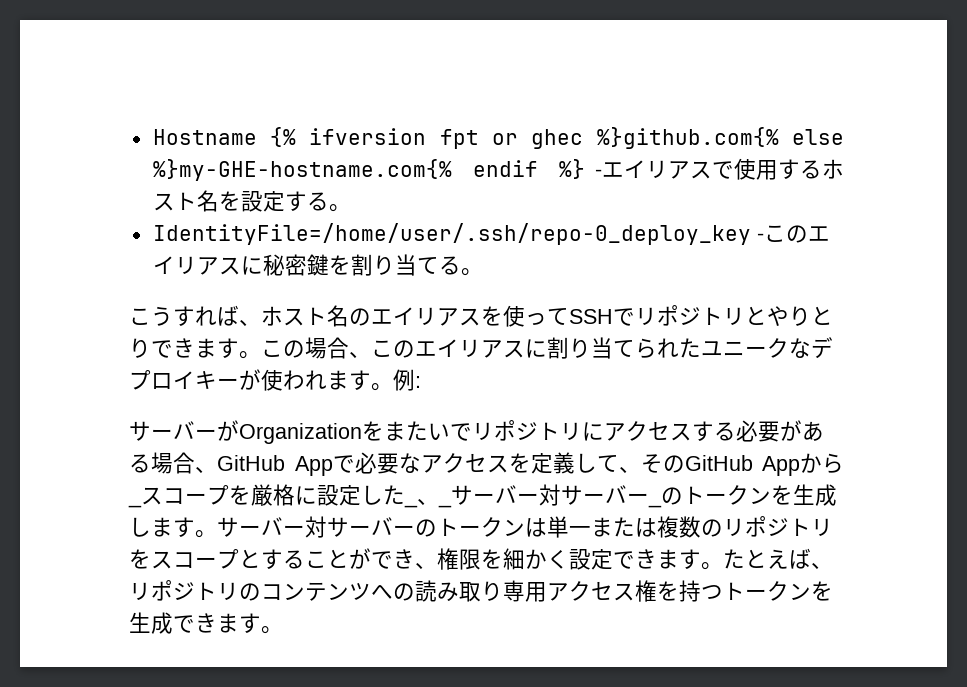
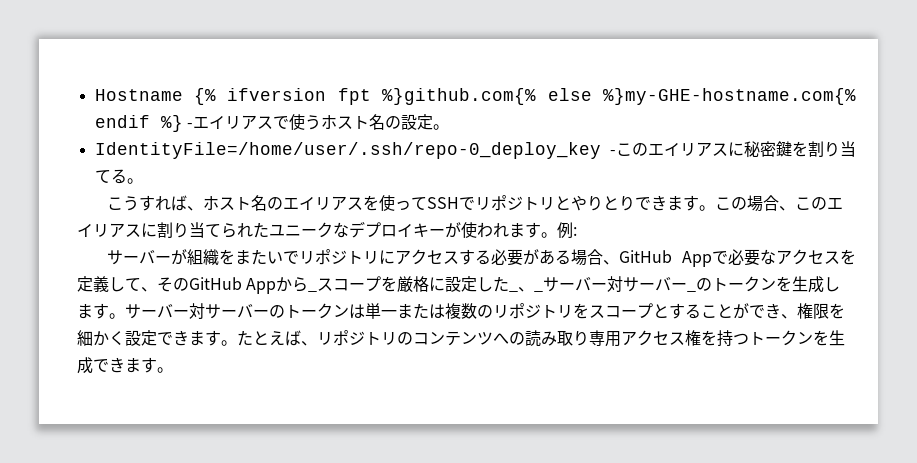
- Hostname {% ifversion fpt or ghec %}github.com{% else %}my-GHE-hostname.com{% endif %} -エイリアスで使用するホスト名を設定する。
+ Hostname {% ifversion fpt %}github.com{% else %}my-GHE-hostname.com{% endif %} -エイリアスで使うホスト名の設定。
- サーバーがOrganizationをまたいでリポジトリにアクセスする必要がある場合、GitHub Appで必要なアクセスを定義して、そのGitHub Appから_スコープを厳格に設定した_、_サーバー対サーバー_のトークンを生成します。
+ サーバーが組織をまたいでリポジトリにアクセスする必要がある場合、GitHub Appで必要なアクセスを定義して、そのGitHub Appから_スコープを厳格に設定した_、_サーバー対サーバー_のトークンを生成します。

